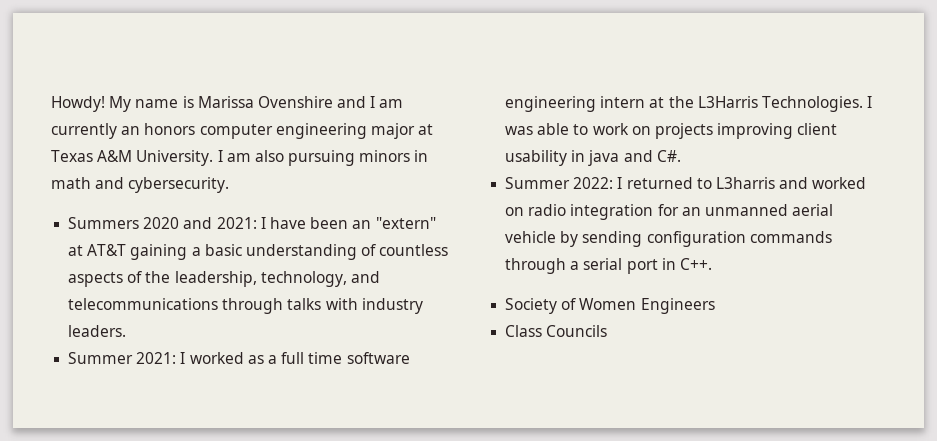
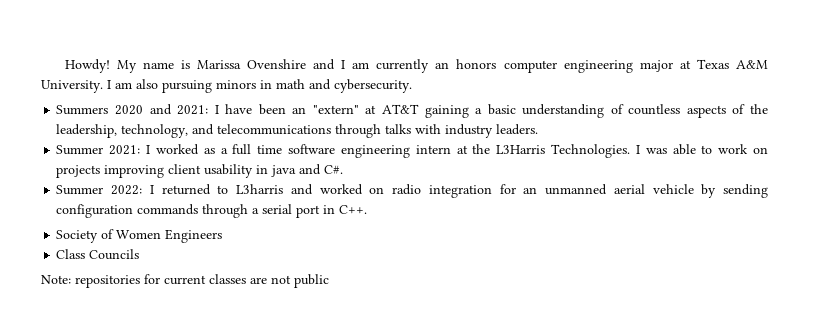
+ Note: repositories for current classes are not public

